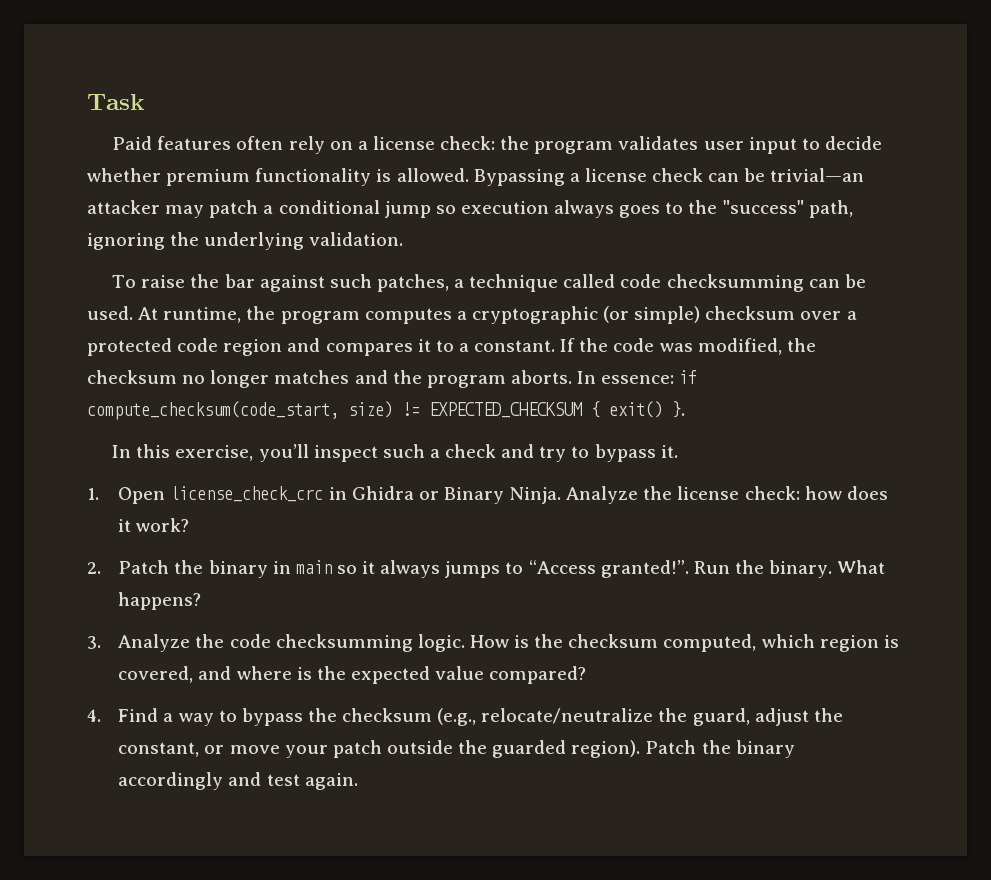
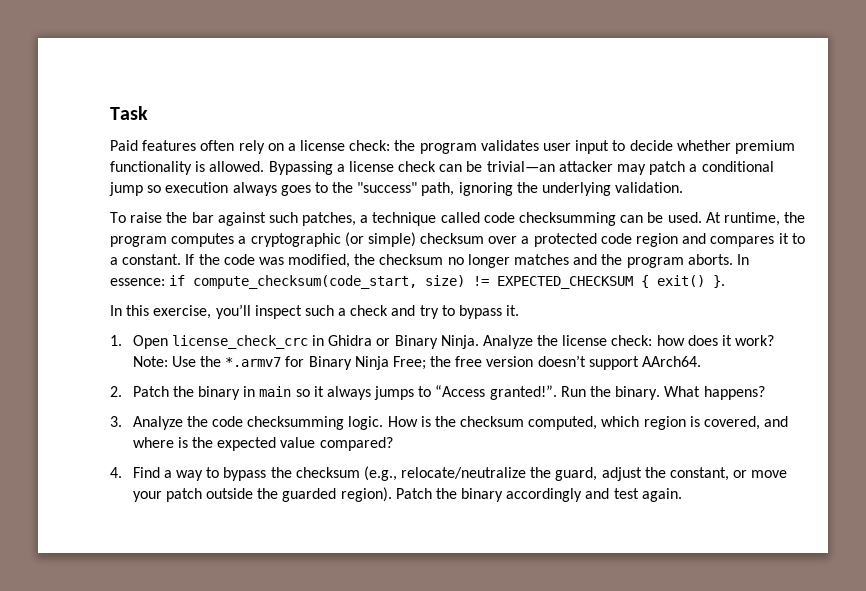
+ Note: Use the *.armv7 for Binary Ninja Free; the free version doesn’t support AArch64.

